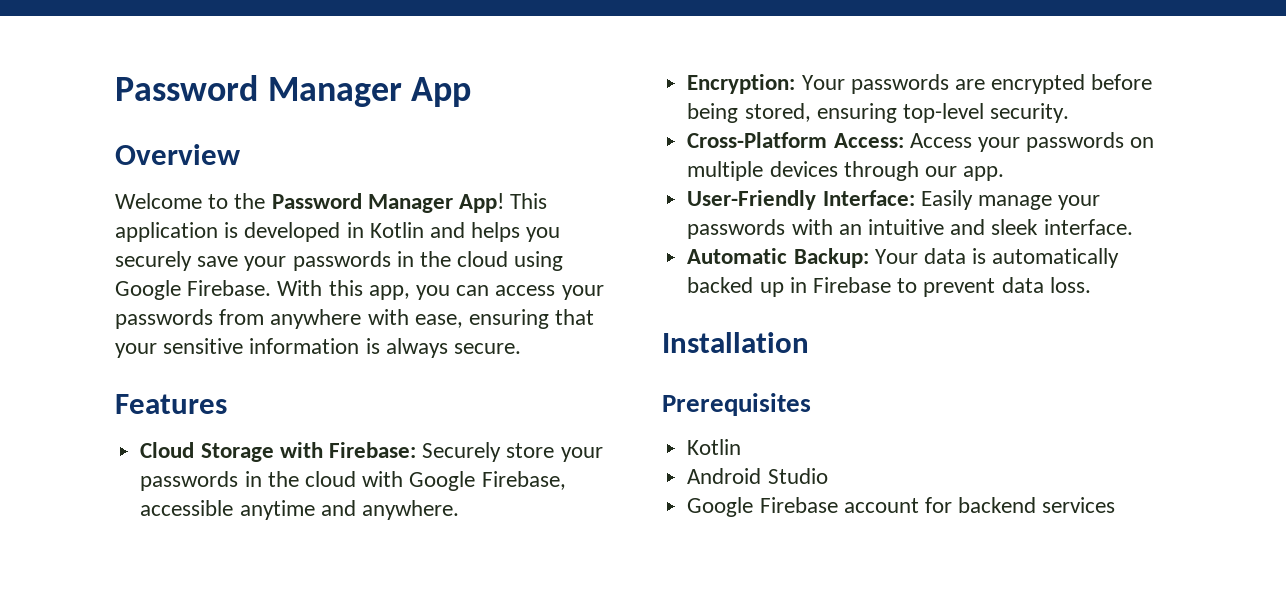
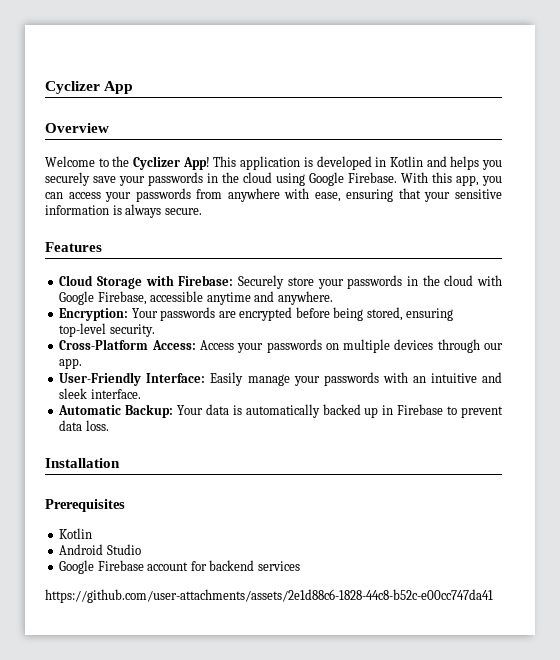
- Password Manager App
+ Cyclizer App
- Welcome to the Password Manager App!
+ Welcome to the Cyclizer App!
+ https://github.com/user-attachments/assets/2e1d88c6-1828-44c8-b52c-e00cc747da41

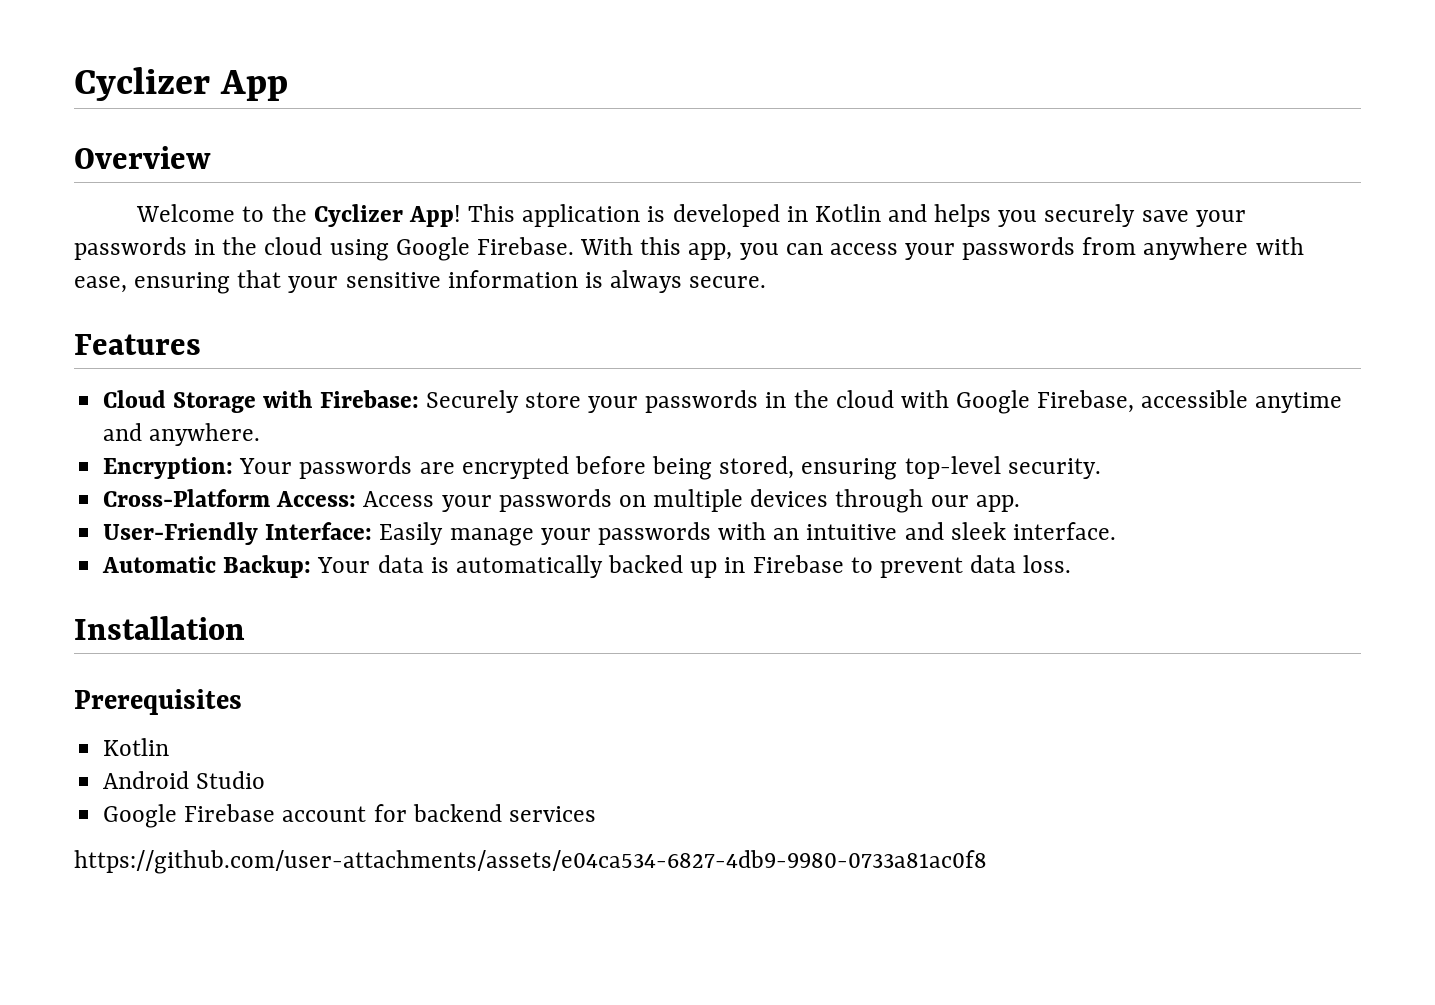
- https://github.com/user-attachments/assets/2e1d88c6-1828-44c8-b52c-e00cc747da41
+ https://github.com/user-attachments/assets/e04ca534-6827-4db9-9980-0733a81ac0f8

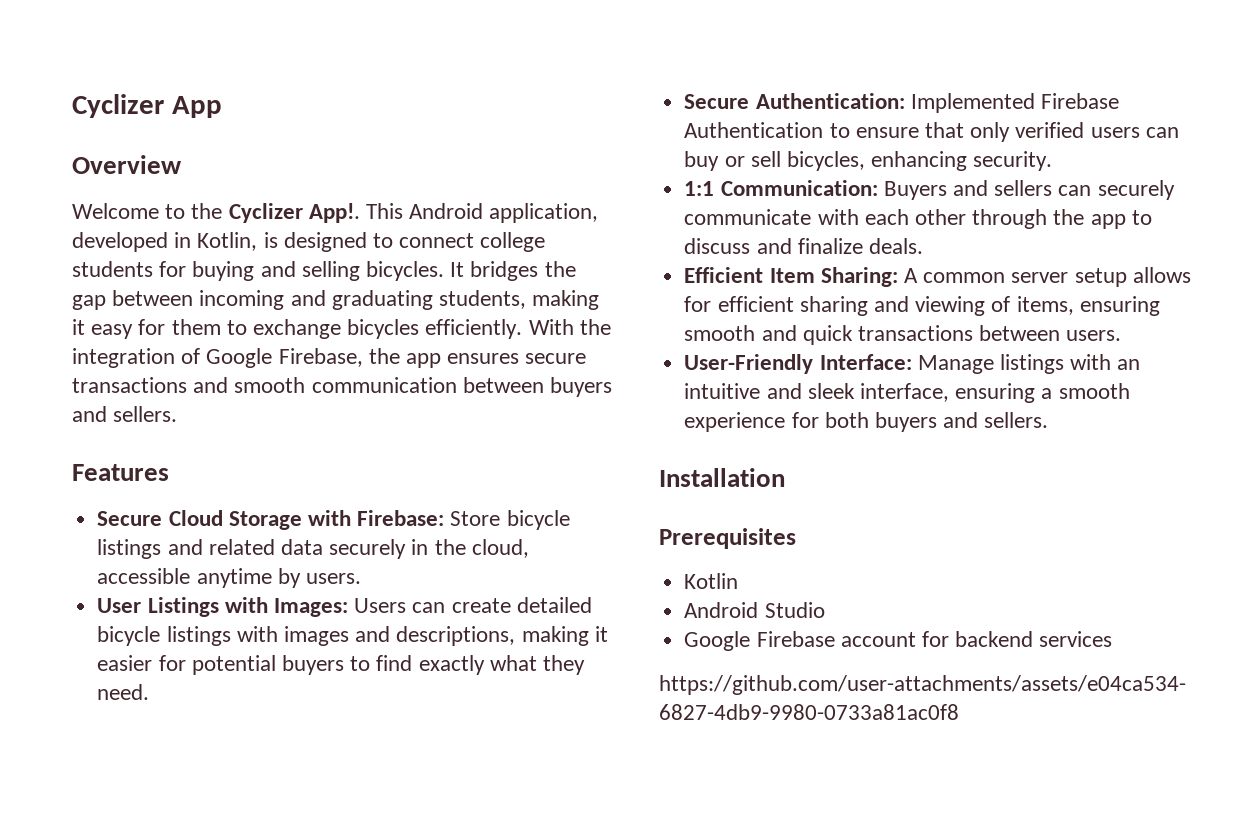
- Welcome to the Cyclizer App! This application is developed in Kotlin and helps you securely save your passwords in the cloud using Google Firebase. With this app, you can access your passwords from anywhere with ease, ensuring that your sensitive information is always secure.
+ Welcome to the Cyclizer App!. This Android application, developed in Kotlin, is designed to connect college students for buying and selling bicycles. It bridges the gap between incoming and graduating students, making it easy for them to exchange bicycles efficiently. With the integration of Google Firebase, the app ensures secure transactions and smooth communication between buyers and sellers.
- Cloud Storage with Firebase: Securely store your passwords in the cloud with Google Firebase, accessible anytime and anywhere.
- Encryption: Your passwords are encrypted before being stored, ensuring top-level security.
- Cross-Platform Access: Access your passwords on multiple devices through our app.
- User-Friendly Interface: Easily manage your passwords with an intuitive and sleek interface.
- Automatic Backup: Your data is automatically backed up in Firebase to prevent data loss.
+ Secure Cloud Storage with Firebase: Store bicycle listings and related data securely in the cloud, accessible anytime by users.
+ User Listings with Images: Users can create detailed bicycle listings with images and descriptions, making it easier for potential buyers to find exactly what they need.
+ Secure Authentication: Implemented Firebase Authentication to ensure that only verified users can buy or sell bicycles, enhancing security.
+ 1:1 Communication: Buyers and sellers can securely communicate with each other through the app to discuss and finalize deals.
+ Efficient Item Sharing: A common server setup allows for efficient sharing and viewing of items, ensuring smooth and quick transactions between users.
+ User-Friendly Interface: Manage listings with an intuitive and sleek interface, ensuring a smooth experience for both buyers and sellers.

